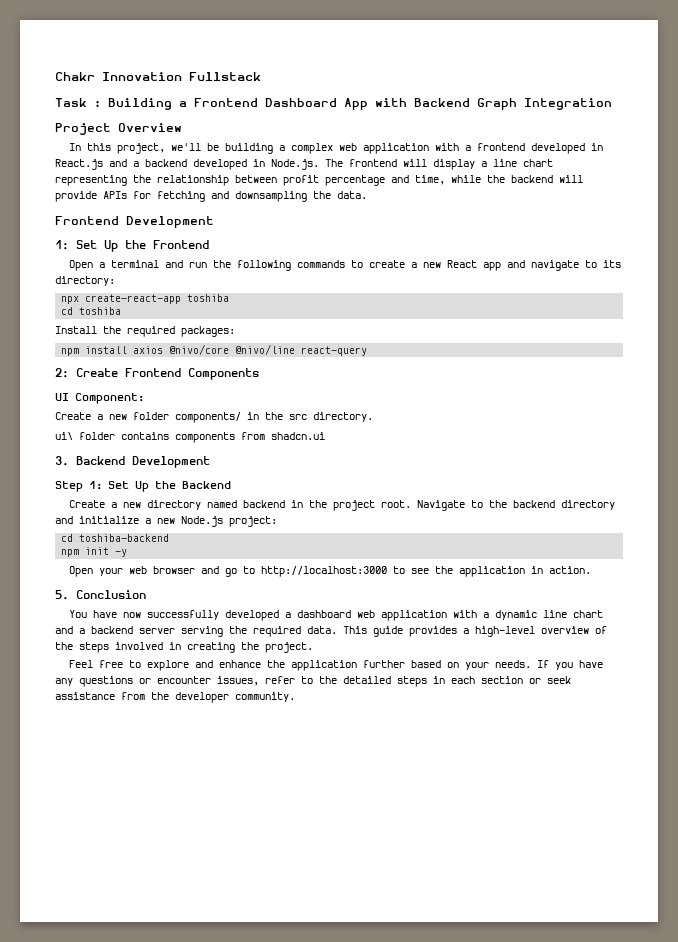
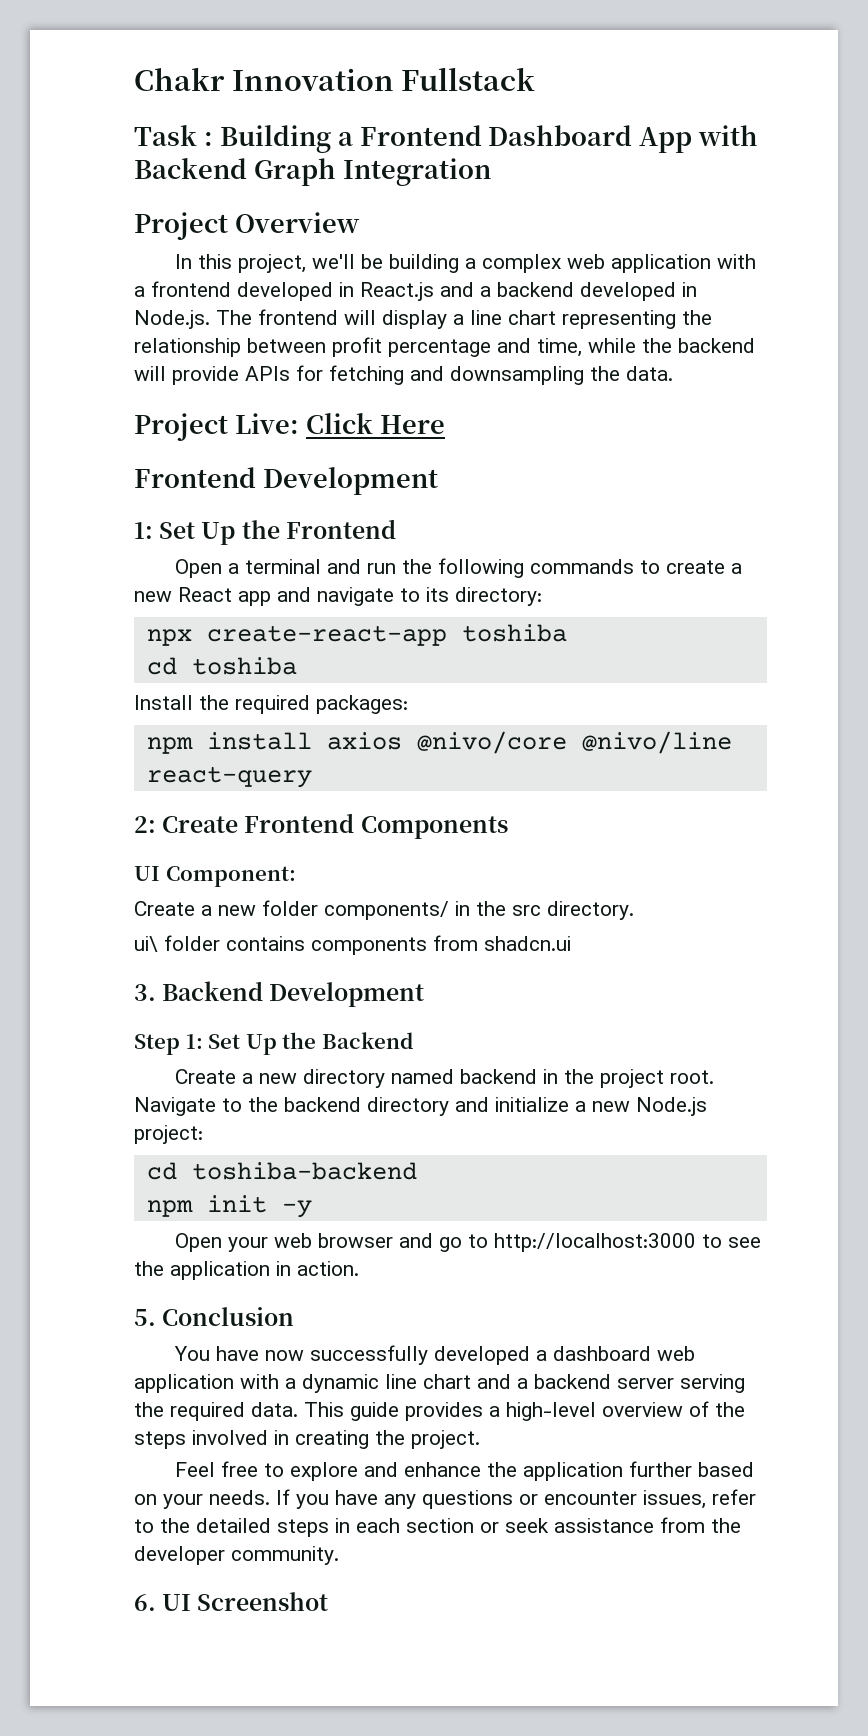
+ Project Live: Click Here
+ 6. UI Screenshot

